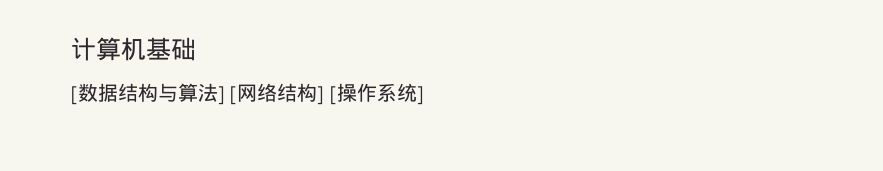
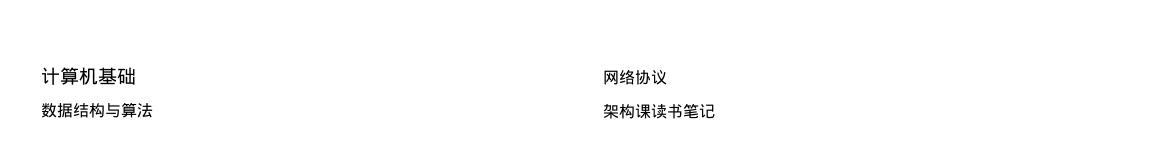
- [数据结构与算法] [网络结构] [操作系统]
+ 数据结构与算法
+ 网络协议
+ 架构课读书笔记

